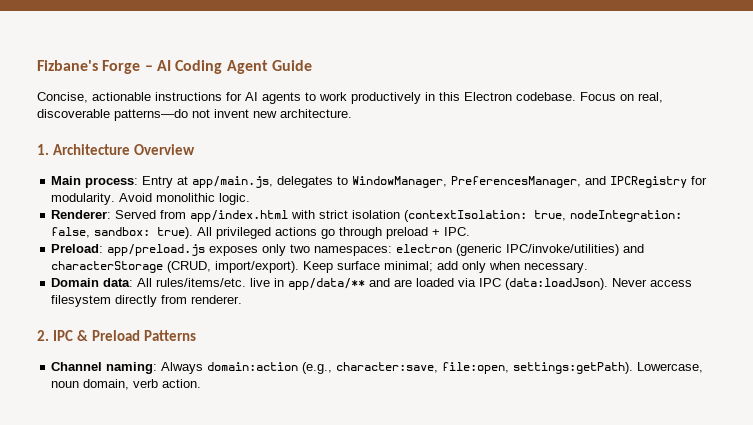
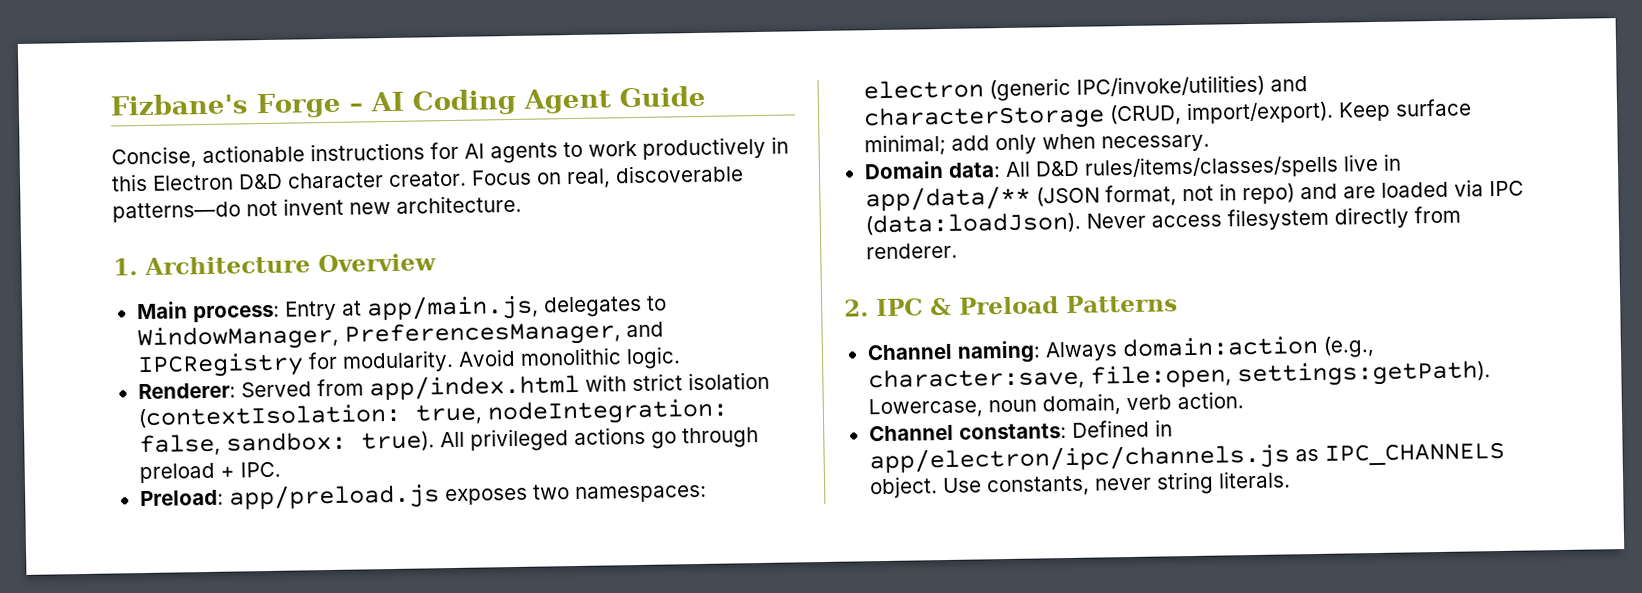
- Concise, actionable instructions for AI agents to work productively in this Electron codebase.
+ Concise, actionable instructions for AI agents to work productively in this Electron D&D character creator.
- Preload: app/preload.js exposes only two namespaces: electron (generic IPC/invoke/utilities) and characterStorage (CRUD, import/export).
+ Preload: app/preload.js exposes two namespaces: electron (generic IPC/invoke/utilities) and characterStorage (CRUD, import/export).
- Domain data: All rules/items/etc. live in app/data/** and are loaded via IPC (data:loadJson).
+ Domain data: All D&D rules/items/classes/spells live in app/data/** (JSON format, not in repo) and are loaded via IPC (data:loadJson).
+ Channel constants: Defined in app/electron/ipc/channels.js as IPC_CHANNELS object. Use constants, never string literals.

